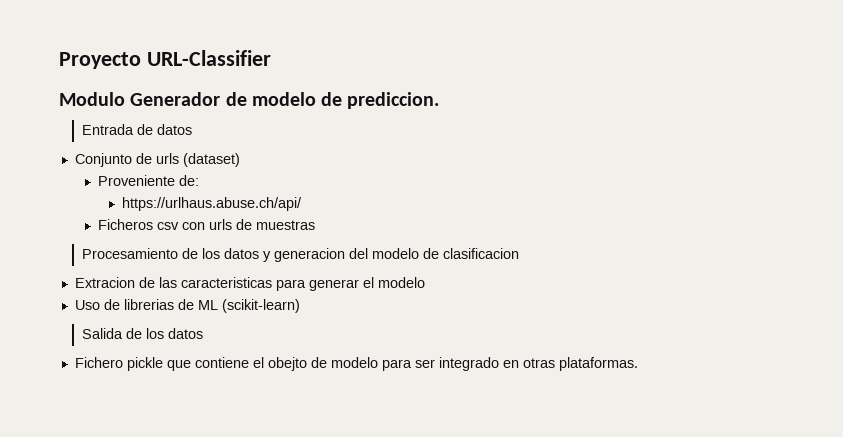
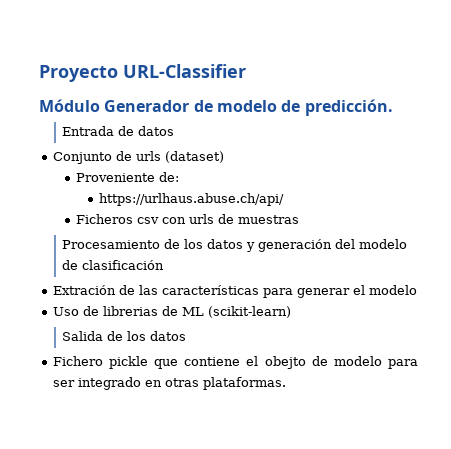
- Modulo Generador de modelo de prediccion.
+ Módulo Generador de modelo de predicción.
- Procesamiento de los datos y generacion del modelo de clasificacion
- Extracion de las caracteristicas para generar el modelo
+ Procesamiento de los datos y generación del modelo de clasificación
+ Extración de las características para generar el modelo

